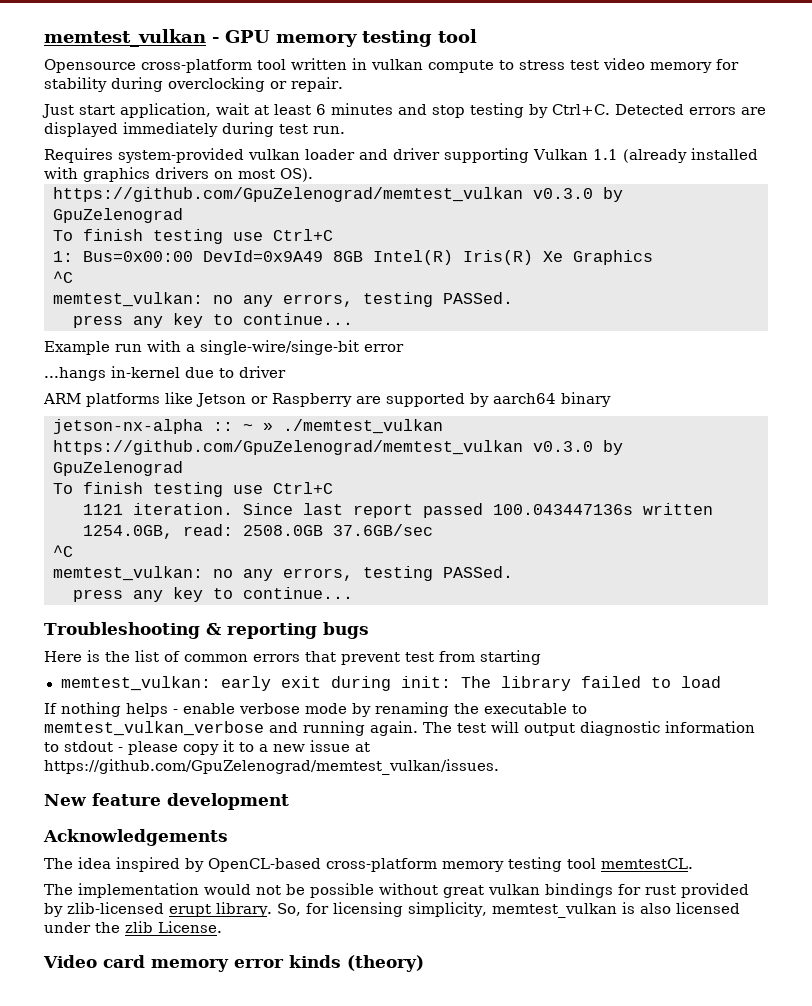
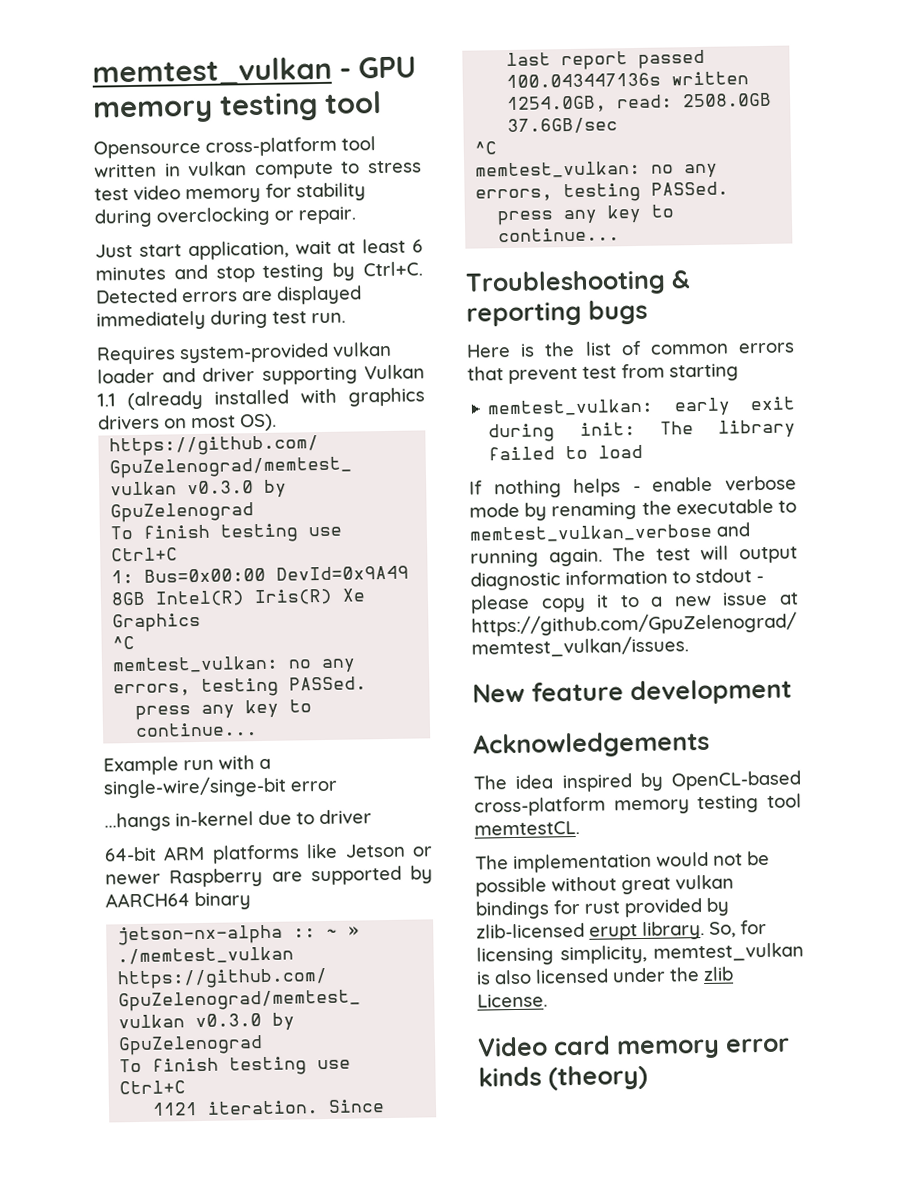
- ARM platforms like Jetson or Raspberry are supported by aarch64 binary
+ 64-bit ARM platforms like Jetson or newer Raspberry are supported by AARCH64 binary

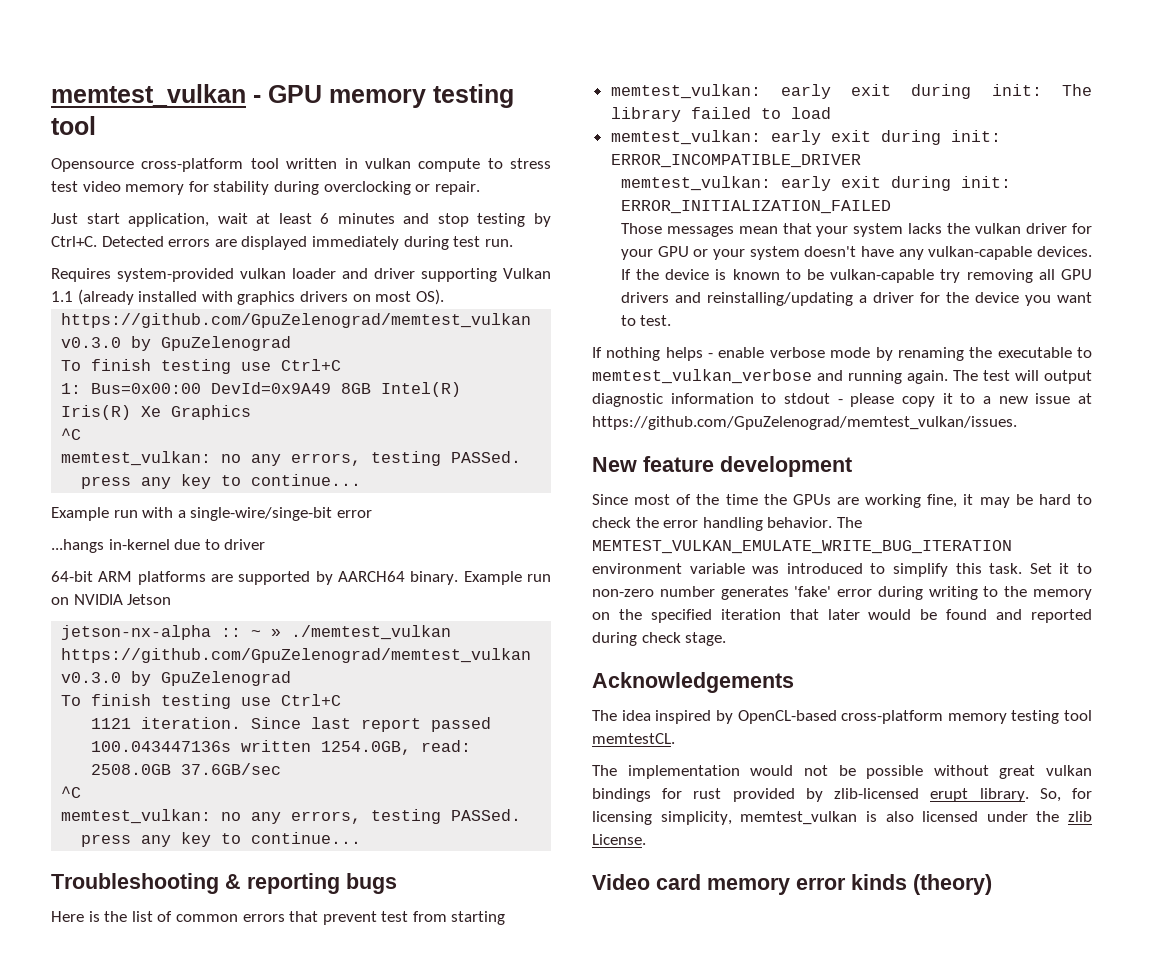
- 64-bit ARM platforms like Jetson or newer Raspberry are supported by AARCH64 binary
+ 64-bit ARM platforms are supported by AARCH64 binary. Example run on NVIDIA Jetson
+ memtest_vulkan: early exit during init: ERROR_INCOMPATIBLE_DRIVER
+ memtest_vulkan: early exit during init: ERROR_INITIALIZATION_FAILED
+ Those messages mean that your system lacks the vulkan driver for your GPU or your system doesn't have any vulkan-capable devices. If the device is known to be vulkan-capable try removing all GPU drivers and reinstalling/updating a driver for the device you want to test.
+ Since most of the time the GPUs are working fine, it may be hard to check the error handling behavior. The MEMTEST_VULKAN_EMULATE_WRITE_BUG_ITERATION environment variable was introduced to simplify this task. Set it to non-zero number generates 'fake' error during writing to the memory on the specified iteration that later would be found and reported during check stage.

